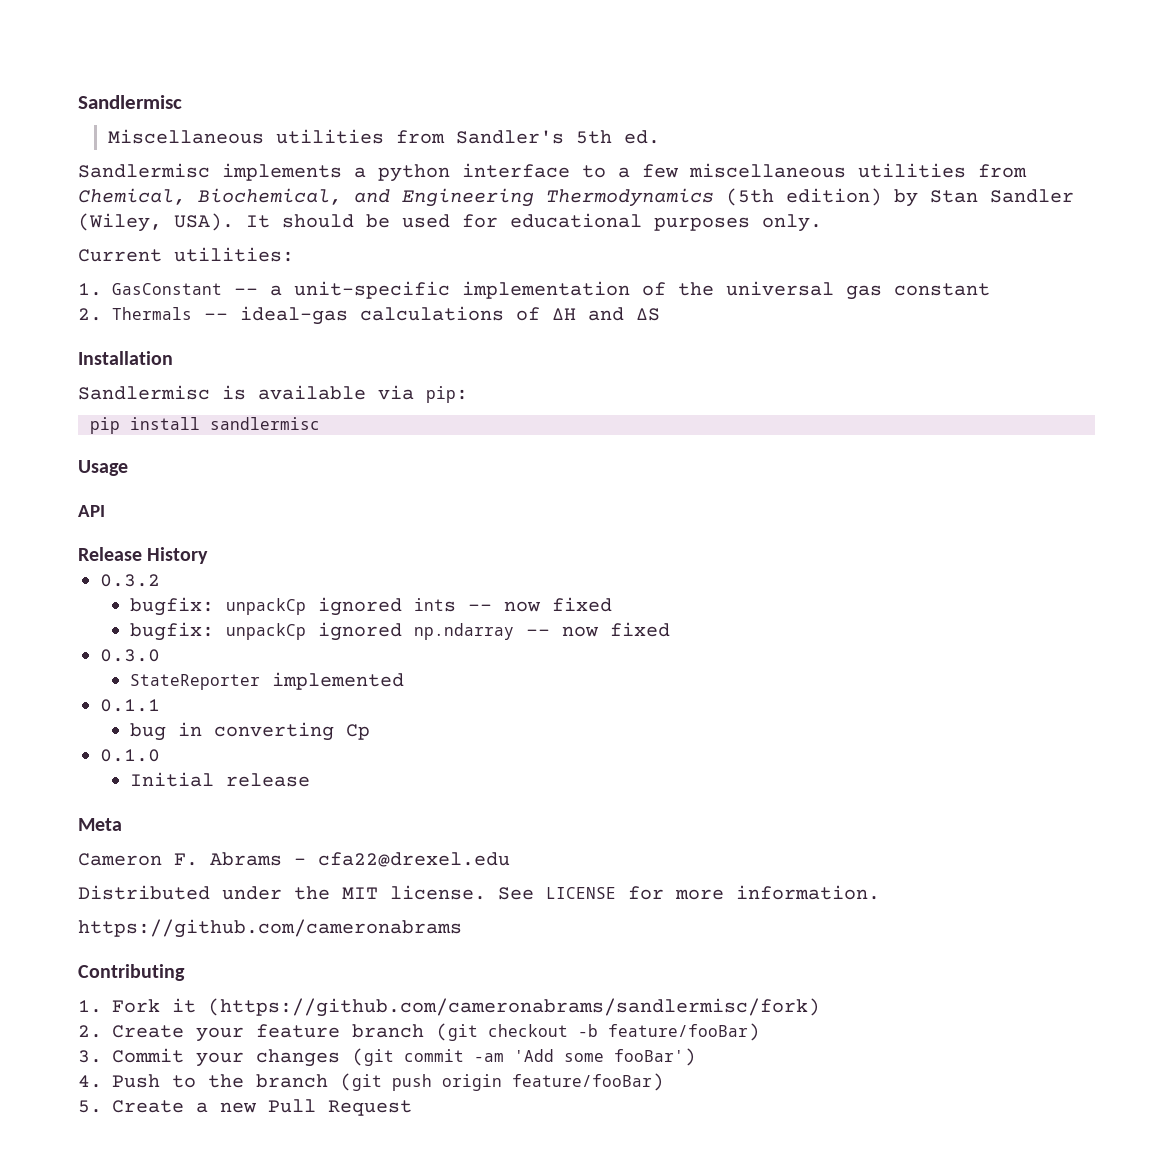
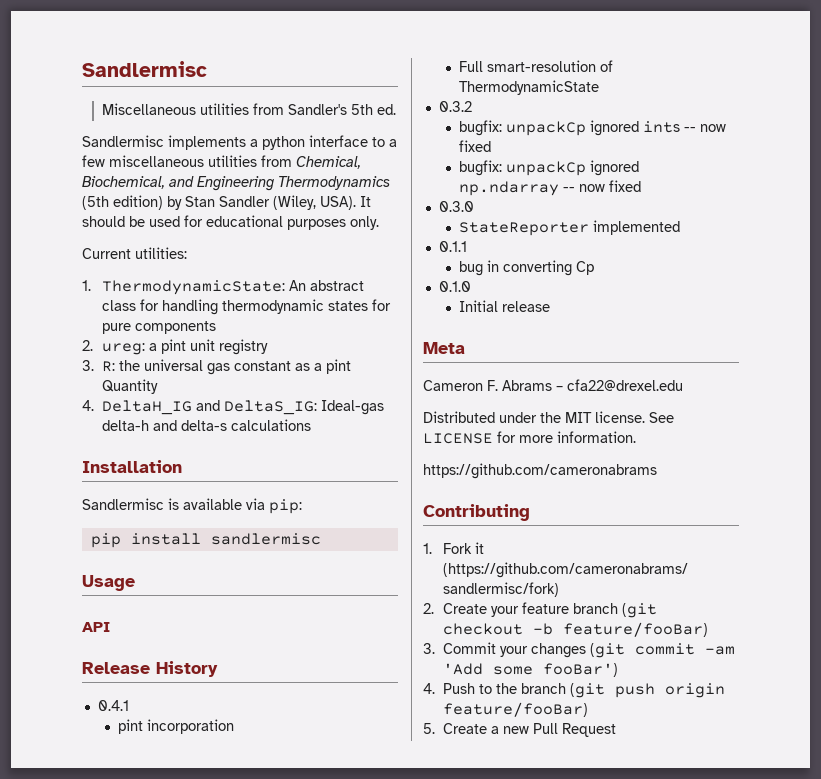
- 1. GasConstant -- a unit-specific implementation of the universal gas constant
- 2. Thermals -- ideal-gas calculations of ΔH and ΔS
+ 1. ThermodynamicState: An abstract class for handling thermodynamic states for pure components
+ 2. ureg: a pint unit registry
+ 3. R: the universal gas constant as a pint Quantity
+ 4. DeltaH_IG and DeltaS_IG: Ideal-gas delta-h and delta-s calculations
+ 0.4.1
+ pint incorporation
+ Full smart-resolution of ThermodynamicState

